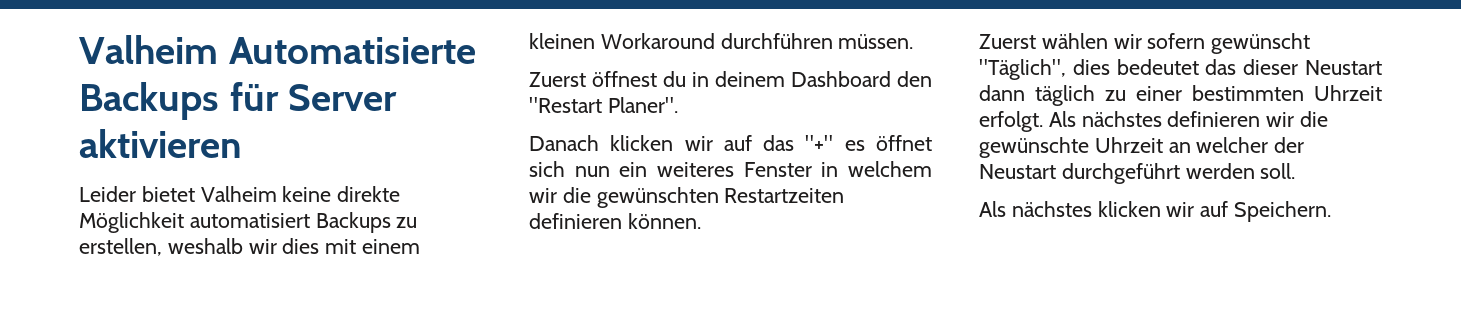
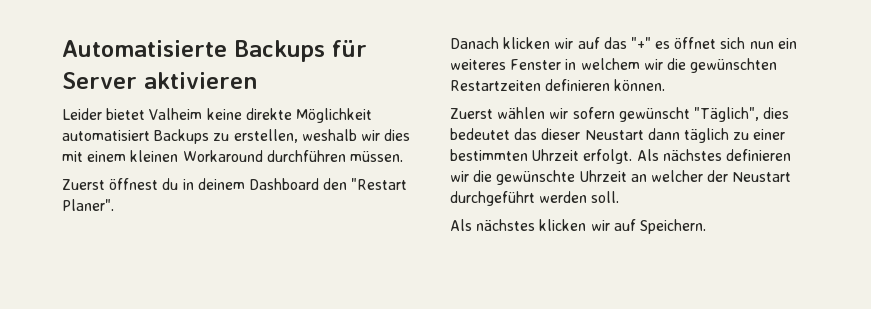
- Valheim Automatisierte Backups für Server aktivieren
+ Automatisierte Backups für Server aktivieren

